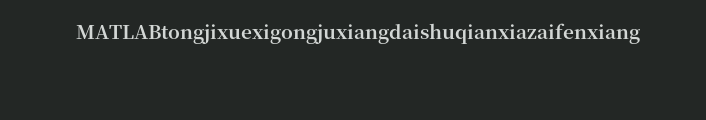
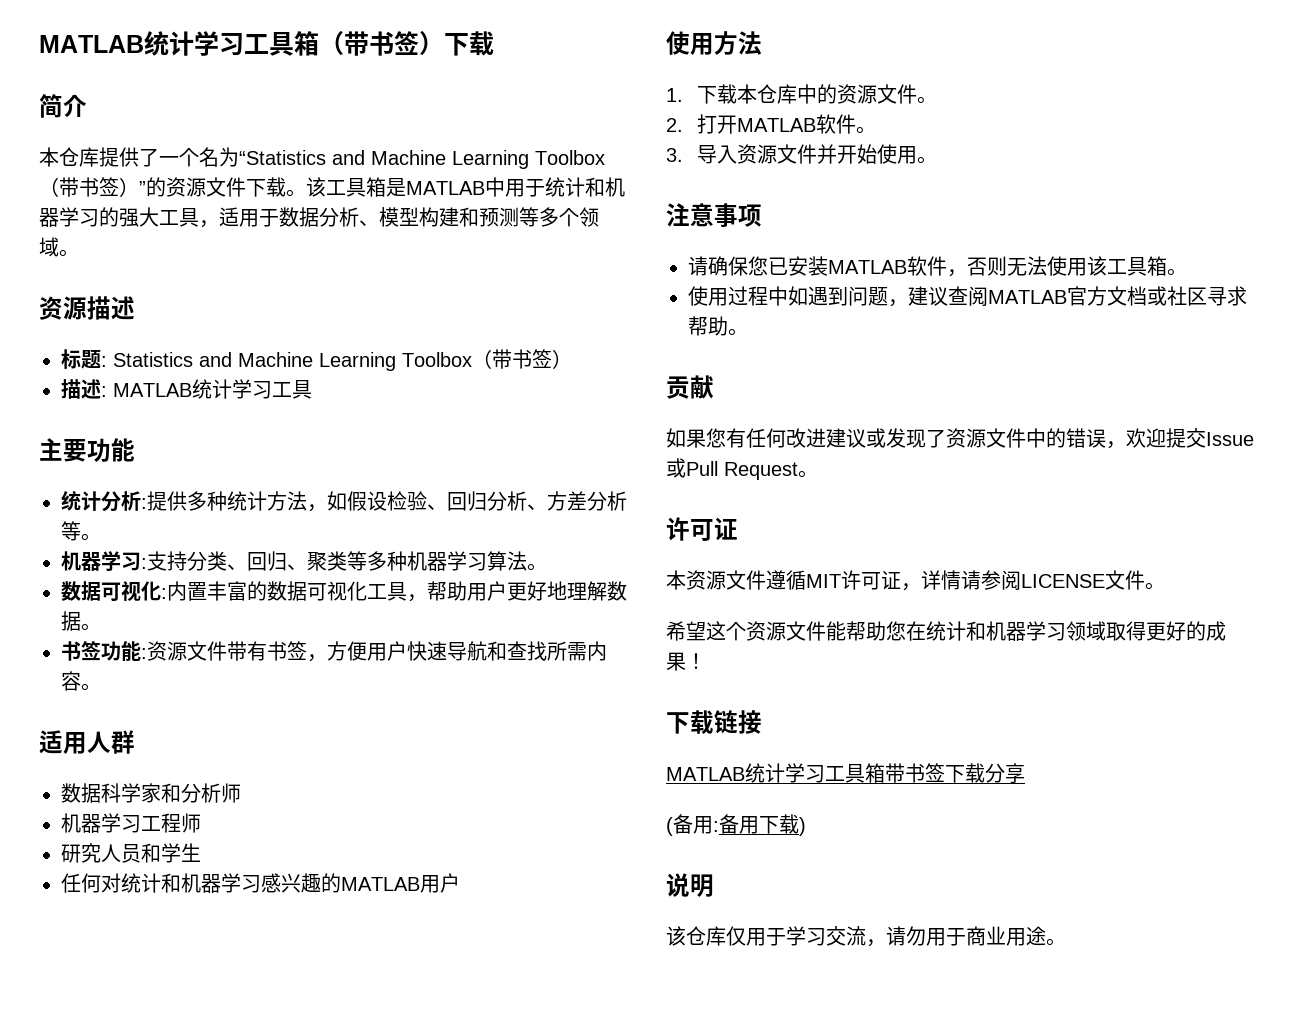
- MATLABtongjixuexigongjuxiangdaishuqianxiazaifenxiang
+ MATLAB统计学习工具箱（带书签）下载
+ 简介
+ 本仓库提供了一个名为“Statistics and Machine Learning Toolbox（带书签）”的资源文件下载。该工具箱是MATLAB中用于统计和机器学习的强大工具，适用于数据分析、模型构建和预测等多个领域。
+ 资源描述
+ 标题: Statistics and Machine Learning Toolbox（带书签）
+ 描述: MATLAB统计学习工具
+ 主要功能
+ 统计分析:提供多种统计方法，如假设检验、回归分析、方差分析等。
+ 机器学习:支持分类、回归、聚类等多种机器学习算法。
+ 数据可视化:内置丰富的数据可视化工具，帮助用户更好地理解数据。
+ 书签功能:资源文件带有书签，方便用户快速导航和查找所需内容。
+ 适用人群
+ 数据科学家和分析师
+ 机器学习工程师
+ 研究人员和学生
+ 任何对统计和机器学习感兴趣的MATLAB用户
+ 使用方法
+ 1.下载本仓库中的资源文件。
+ 2.打开MATLAB软件。
+ 3.导入资源文件并开始使用。
+ 注意事项
+ 请确保您已安装MATLAB软件，否则无法使用该工具箱。
+ 使用过程中如遇到问题，建议查阅MATLAB官方文档或社区寻求帮助。
+ 贡献
+ 如果您有任何改进建议或发现了资源文件中的错误，欢迎提交Issue或Pull Request。
+ 许可证
+ 本资源文件遵循MIT许可证，详情请参阅LICENSE文件。
+ 希望这个资源文件能帮助您在统计和机器学习领域取得更好的成果！
+ 下载链接
+ MATLAB统计学习工具箱带书签下载分享
+ (备用:备用下载)
+ 说明
+ 该仓库仅用于学习交流，请勿用于商业用途。

